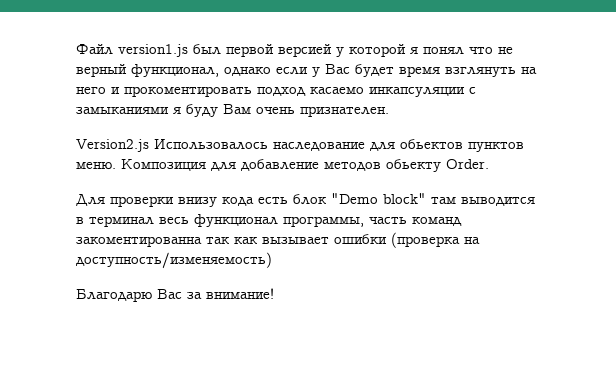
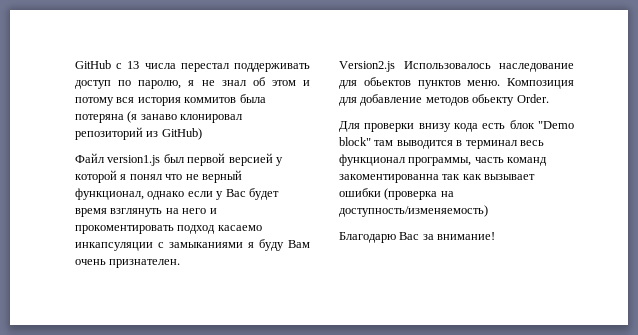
+ GitHub с 13 числа перестал поддерживать доступ по паролю, я не знал об этом и потому вся история коммитов была потеряна (я занаво клонировал репозиторий из GitHub)

